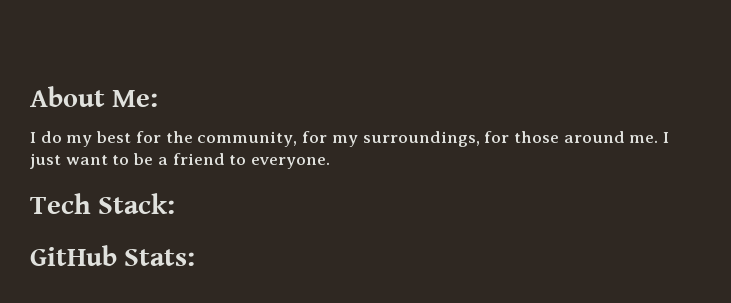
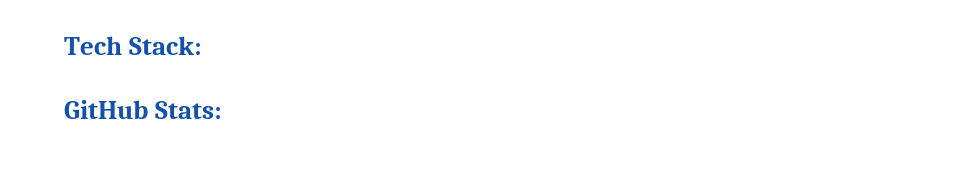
- About Me:
- I do my best for the community, for my surroundings, for those around me. I just want to be a friend to everyone.

